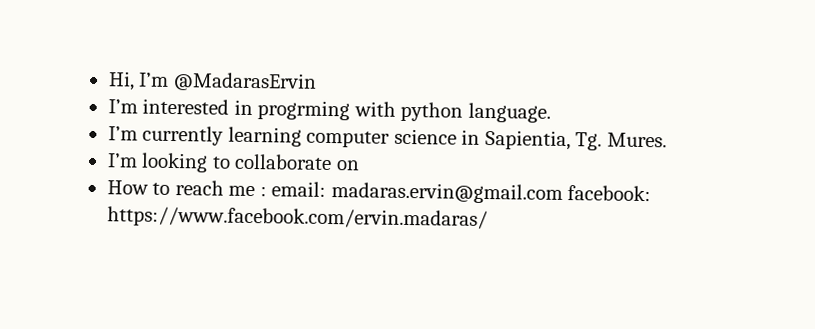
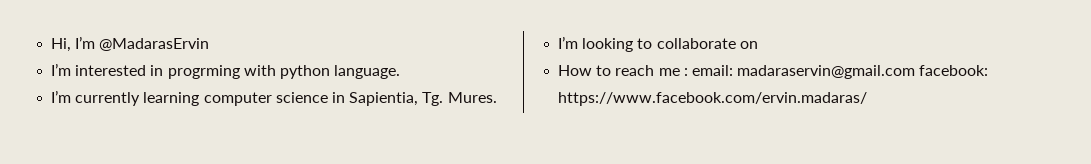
- How to reach me : email: madaras.ervin@gmail.com facebook: https://www.facebook.com/ervin.madaras/
+ How to reach me : email: madaraservin@gmail.com facebook: https://www.facebook.com/ervin.madaras/

